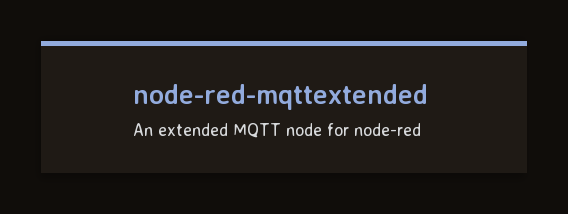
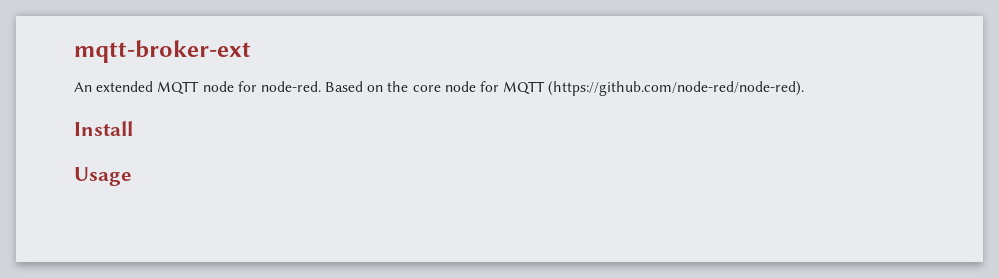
- node-red-mqttextended
+ mqtt-broker-ext
- An extended MQTT node for node-red
+ An extended MQTT node for node-red. Based on the core node for MQTT (https://github.com/node-red/node-red).
+ Install
+ Usage

